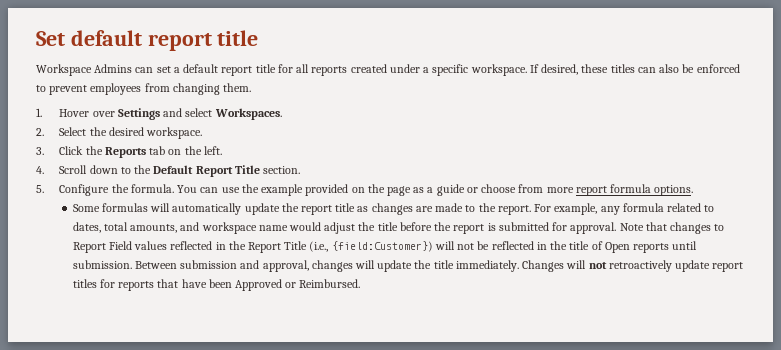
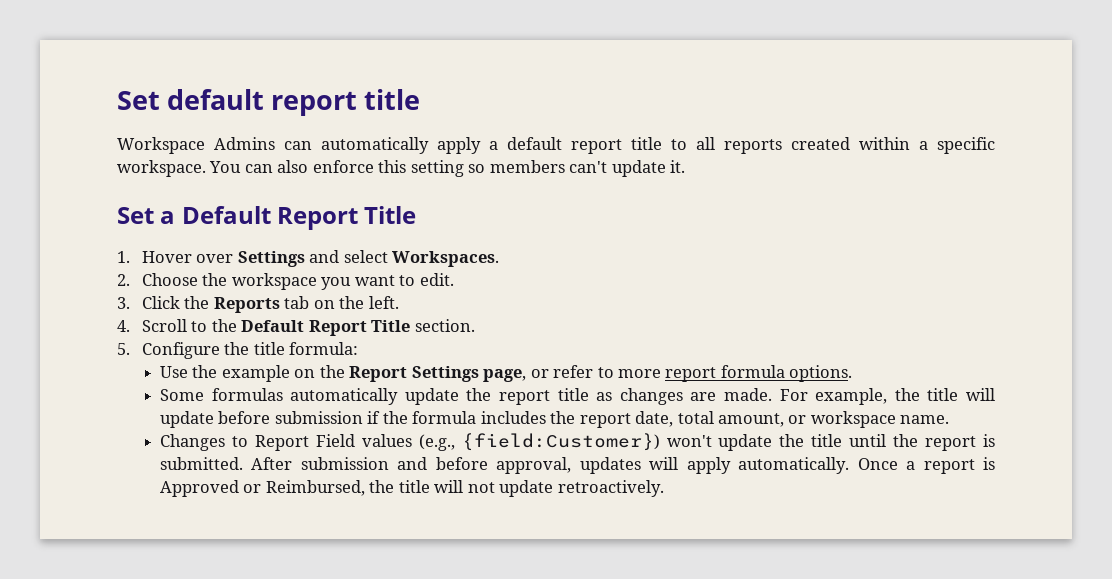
- Workspace Admins can set a default report title for all reports created under a specific workspace.
+ Workspace Admins can automatically apply a default report title to all reports created within a specific workspace.
- If desired, these titles can also be enforced to prevent employees from changing them.
+ You can also enforce this setting so members can't update it.
+ Set a Default Report Title
- 2. Select the desired workspace.
+ 2. Choose the workspace you want to edit.
- 4. Scroll down to the Default Report Title section.
+ 4. Scroll to the Default Report Title section.
- 5. Configure the formula. You can use the example provided on the page as a guide or choose from more report formula options.
+ 5. Configure the title formula:
+ Use the example on the Report Settings page, or refer to more report formula options.
- Some formulas will automatically update the report title as changes are made to the report. For example, any formula related to dates, total amounts, and workspace name would adjust the title before the report is submitted for approval. Note that changes to Report Field values reflected in the Report Title (i.e., {field:Customer}) will not be reflected in the title of Open reports until submission. Between submission and approval, changes will update the title immediately. Changes will not retroactively update report titles for reports that have been Approved or Reimbursed.
+ Some formulas automatically update the report title as changes are made. For example, the title will update before submission if the formula includes the report date, total amount, or workspace name.
+ Changes to Report Field values (e.g., {field:Customer}) won't update the title until the report is submitted. After submission and before approval, updates will apply automatically. Once a report is Approved or Reimbursed, the title will not update retroactively.

